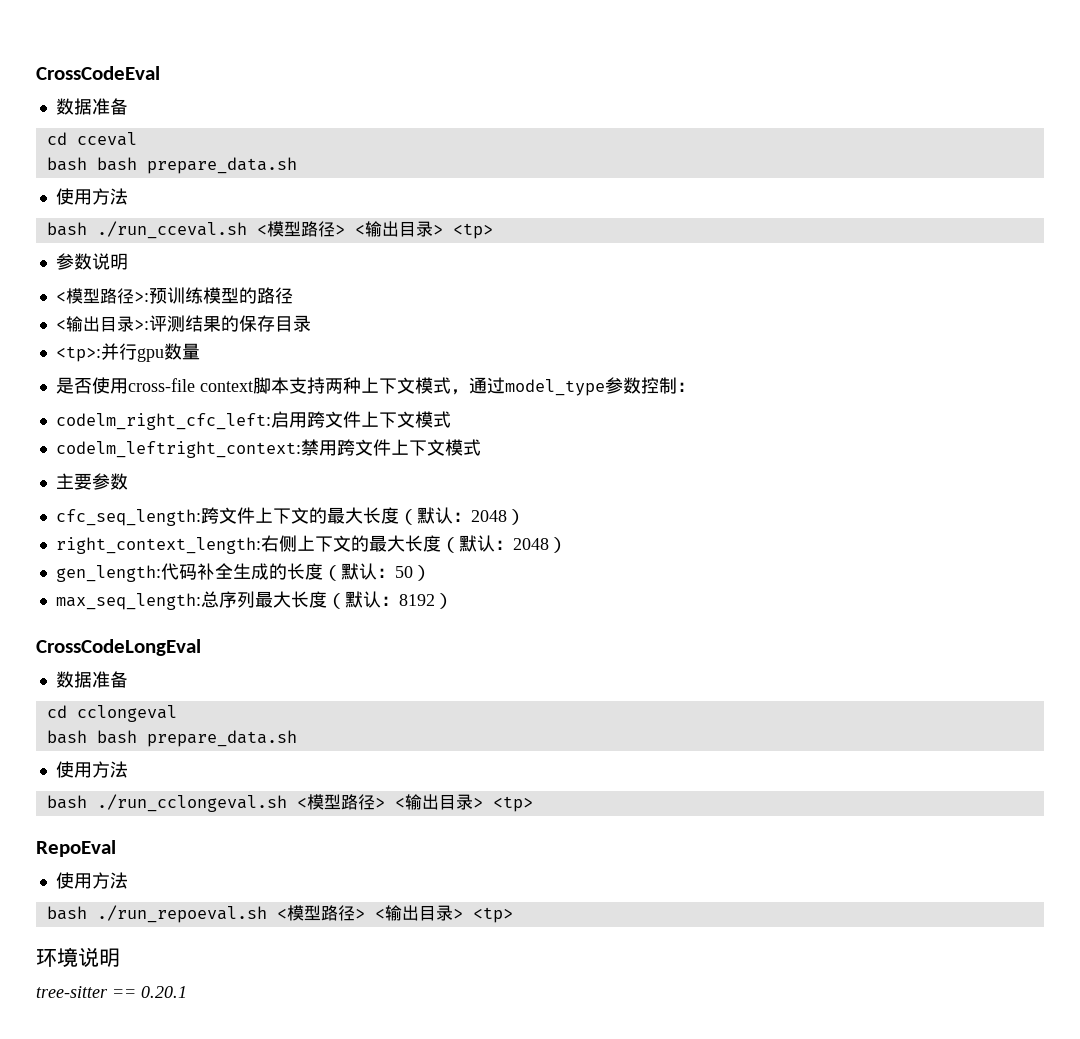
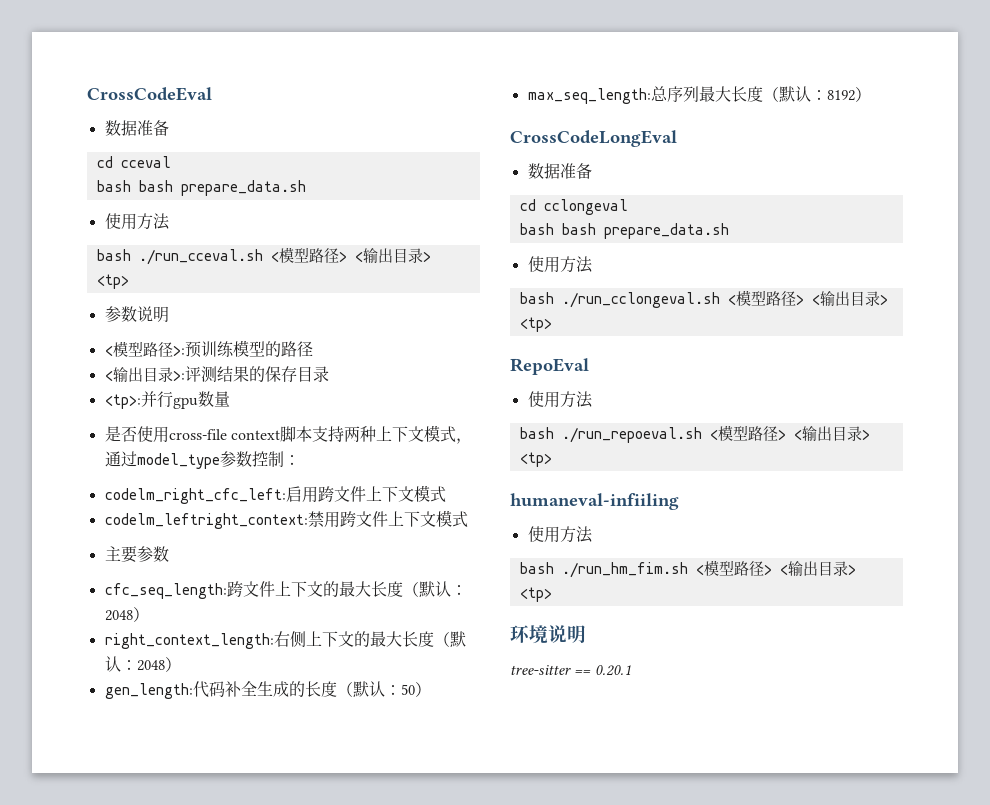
+ humaneval-infiiling
+ 使用方法
+ bash ./run_hm_fim.sh <模型路径> <输出目录> <tp>

